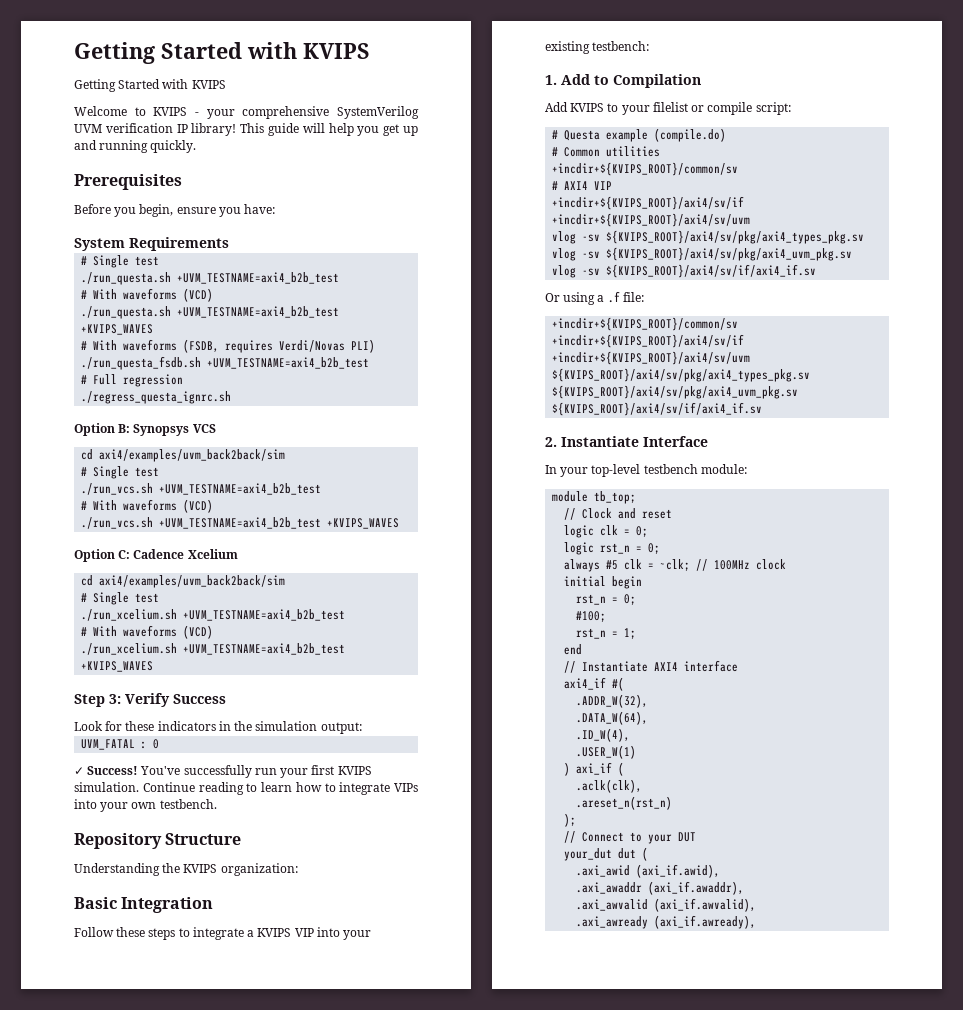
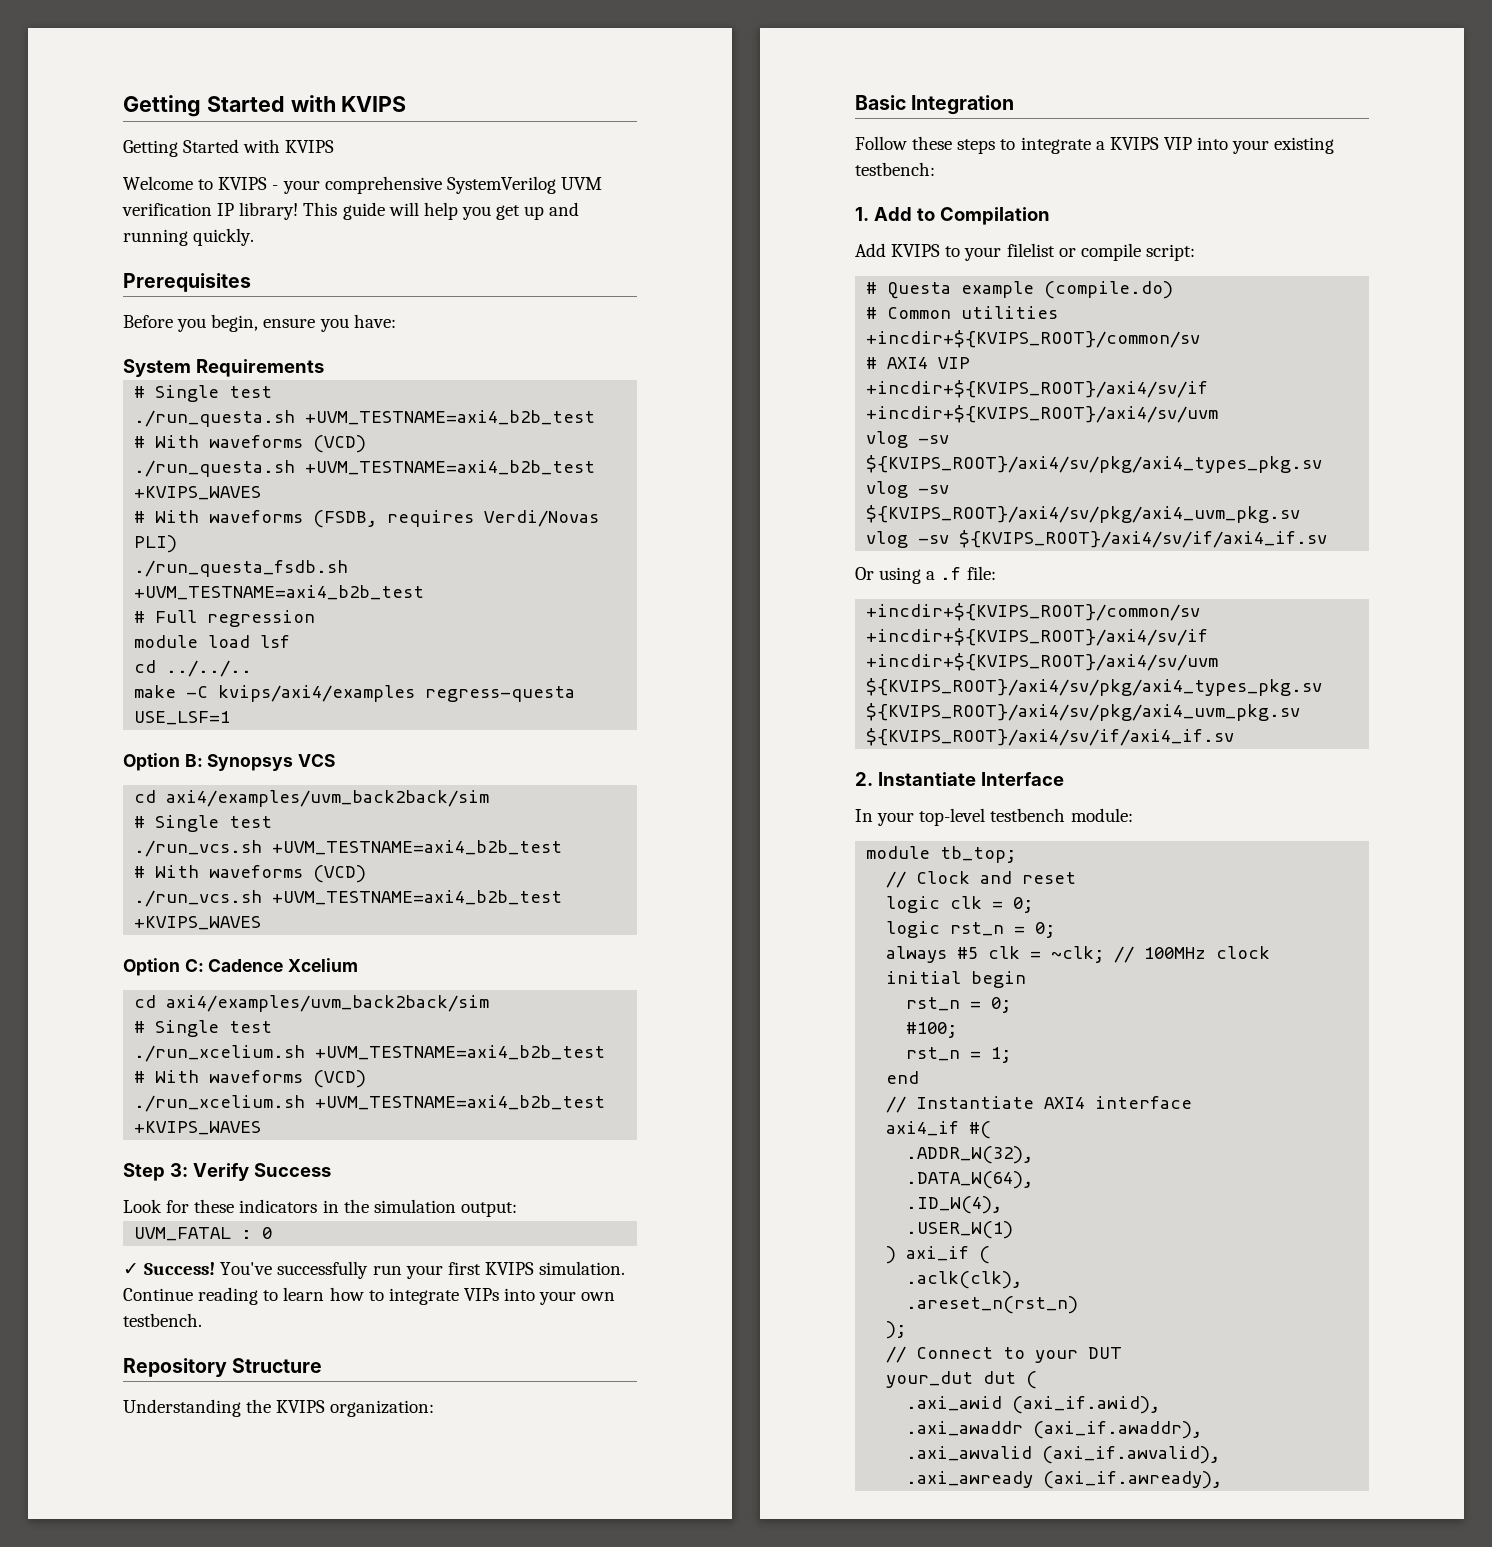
- ./regress_questa_ignrc.sh
+ module load lsf
+ cd ../../..
+ make -C kvips/axi4/examples regress-questa USE_LSF=1

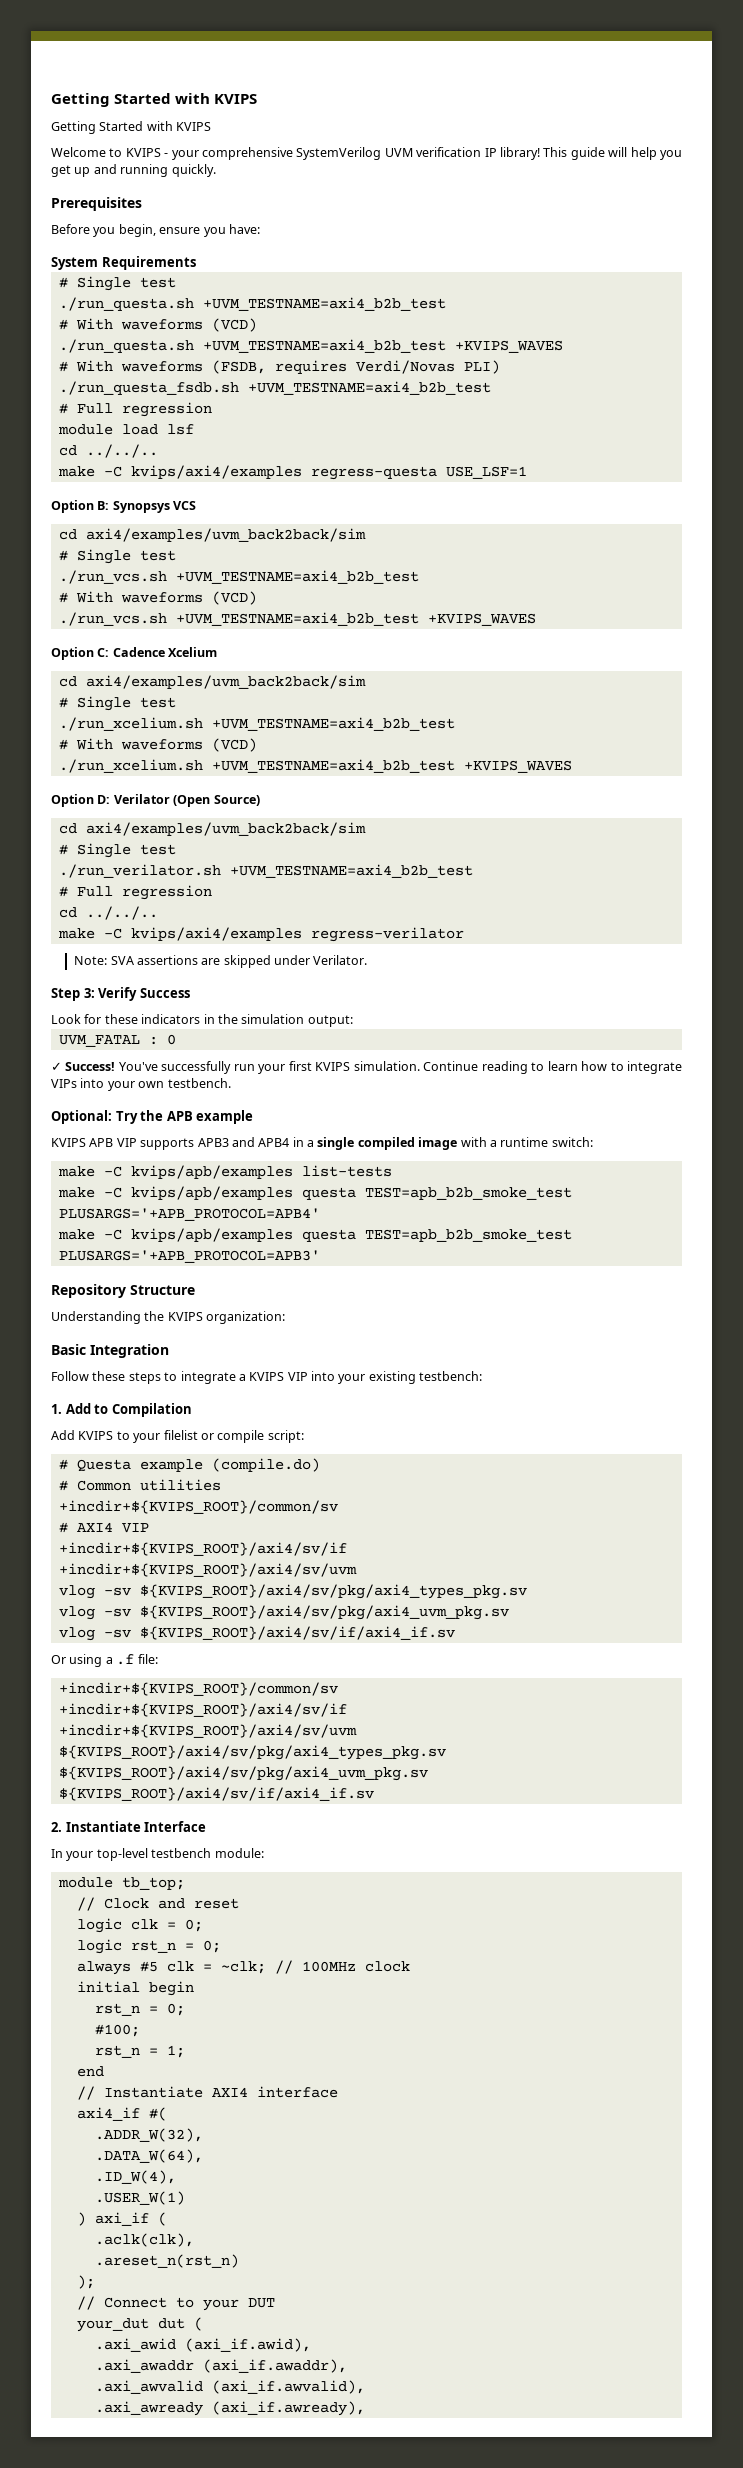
+ Option D: Verilator (Open Source)
+ cd axi4/examples/uvm_back2back/sim
+ # Single test
+ ./run_verilator.sh +UVM_TESTNAME=axi4_b2b_test
+ # Full regression
+ cd ../../..
+ make -C kvips/axi4/examples regress-verilator
+ Note: SVA assertions are skipped under Verilator.
+ Optional: Try the APB example
+ KVIPS APB VIP supports APB3 and APB4 in a single compiled image with a runtime switch:
+ make -C kvips/apb/examples list-tests
+ make -C kvips/apb/examples questa TEST=apb_b2b_smoke_test PLUSARGS='+APB_PROTOCOL=APB4'
+ make -C kvips/apb/examples questa TEST=apb_b2b_smoke_test PLUSARGS='+APB_PROTOCOL=APB3'

